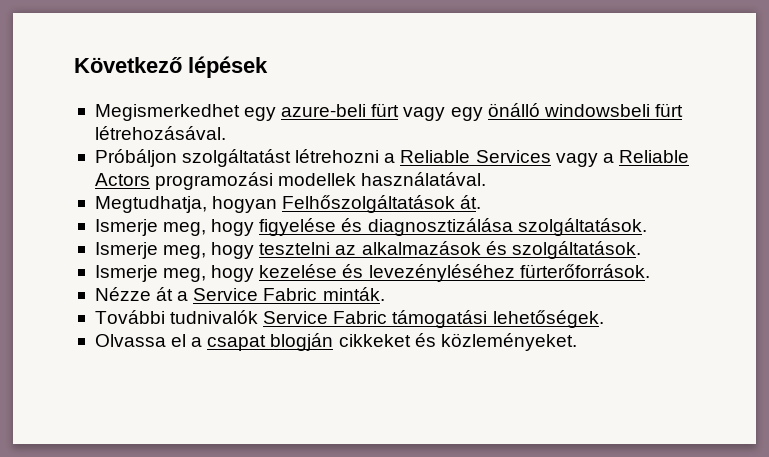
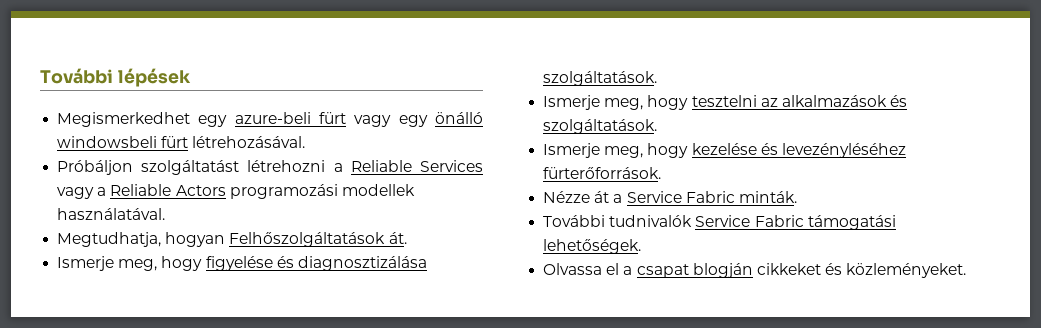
- Következő lépések
+ További lépések

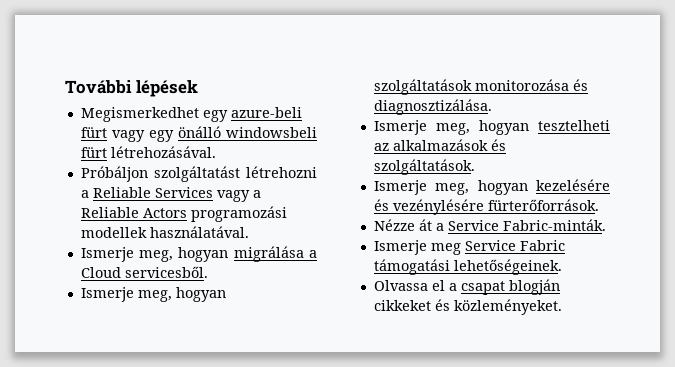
- Megtudhatja, hogyan Felhőszolgáltatások át.
- Ismerje meg, hogy figyelése és diagnosztizálása szolgáltatások.
- Ismerje meg, hogy tesztelni az alkalmazások és szolgáltatások.
+ Ismerje meg, hogyan migrálása a Cloud servicesből.
+ Ismerje meg, hogyan szolgáltatások monitorozása és diagnosztizálása.
+ Ismerje meg, hogyan tesztelheti az alkalmazások és szolgáltatások.
- Ismerje meg, hogy kezelése és levezényléséhez fürterőforrások.
+ Ismerje meg, hogyan kezelésére és vezénylésére fürterőforrások.
- Nézze át a Service Fabric minták.
- További tudnivalók Service Fabric támogatási lehetőségek.
+ Nézze át a Service Fabric-minták.
+ Ismerje meg Service Fabric támogatási lehetőségeinek.

